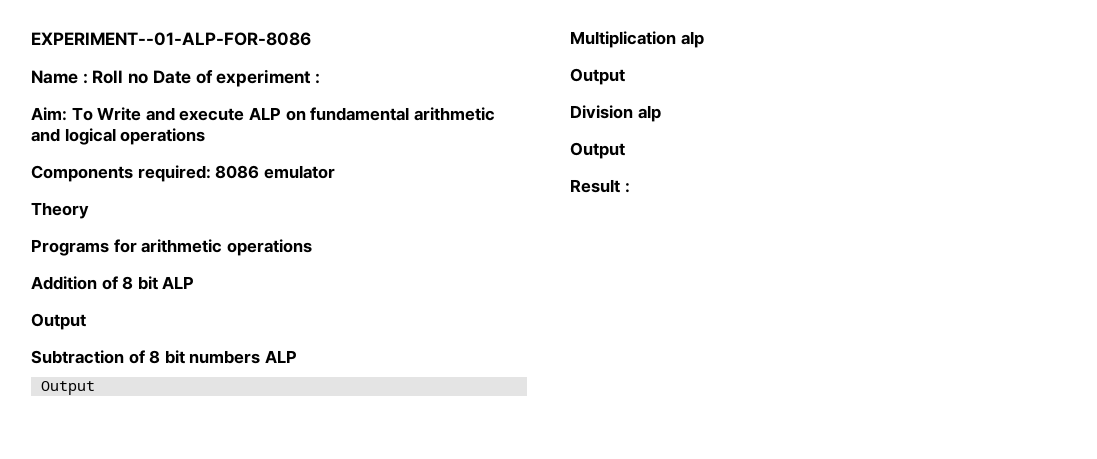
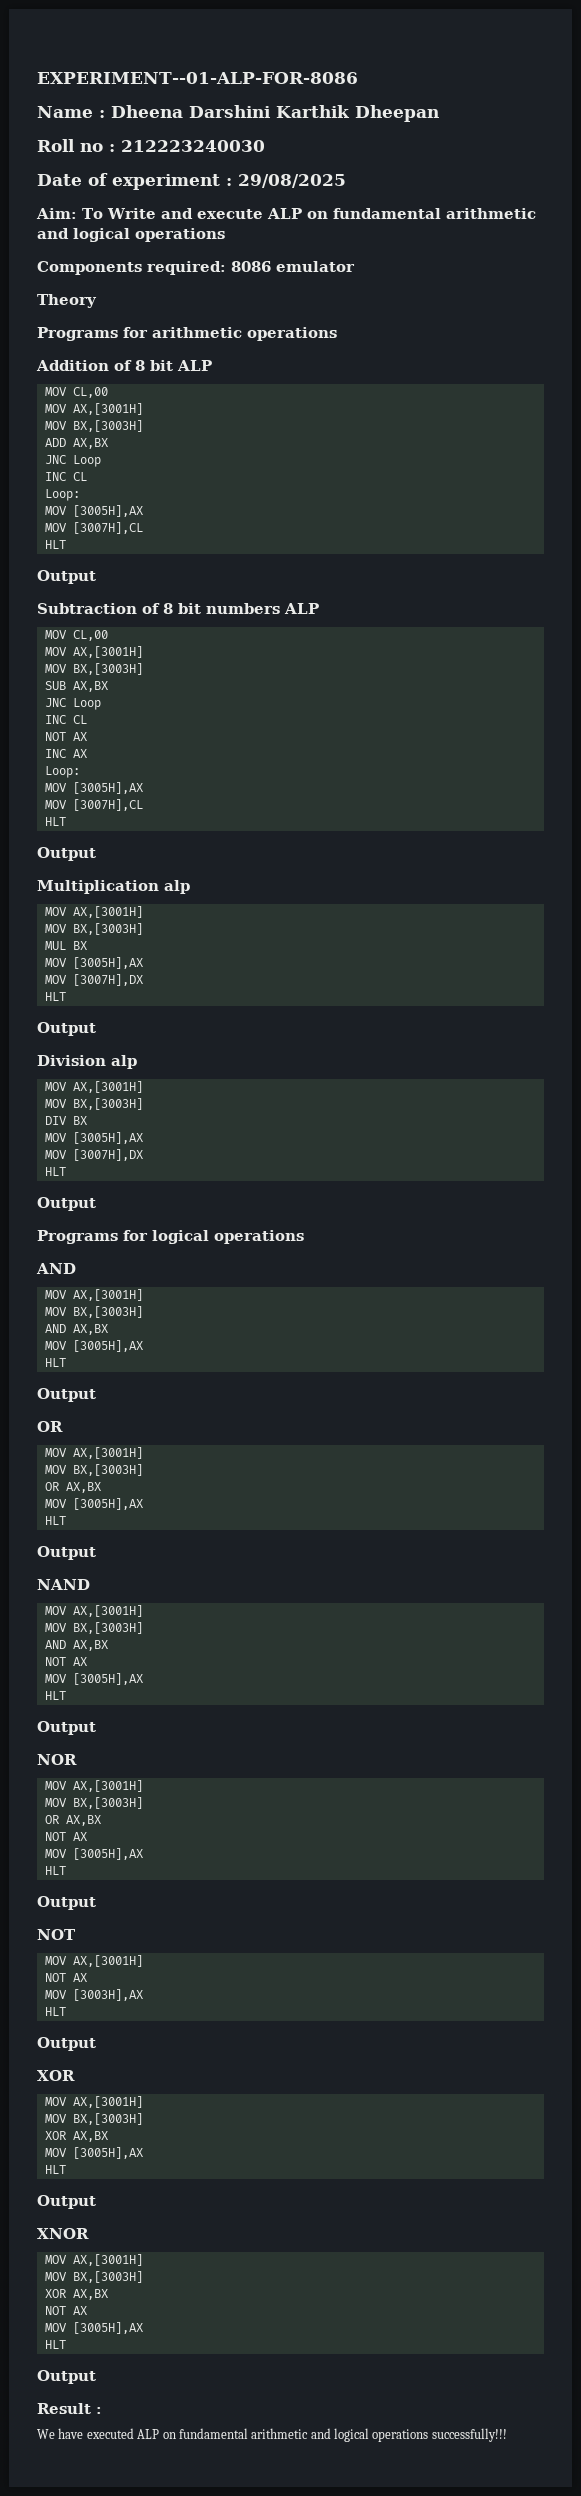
- Name : Roll no Date of experiment :
+ Name : Dheena Darshini Karthik Dheepan
+ Roll no : 212223240030
+ Date of experiment : 29/08/2025
  Addition of 8 bit ALP
+ MOV CL,00
+ MOV AX,[3001H]
+ MOV BX,[3003H]
+ ADD AX,BX
+ JNC Loop
+ INC CL
+ Loop:
+ MOV [3005H],AX
+ MOV [3007H],CL
+ HLT
  Subtraction of 8 bit numbers ALP
+ MOV CL,00
+ MOV AX,[3001H]
+ MOV BX,[3003H]
+ SUB AX,BX
+ JNC Loop
+ INC CL
+ NOT AX
+ INC AX
+ Loop:
+ MOV [3005H],AX
+ MOV [3007H],CL
+ HLT
  Output
  Multiplication alp
+ MOV AX,[3001H]
+ MOV BX,[3003H]
+ MUL BX
+ MOV [3005H],AX
+ MOV [3007H],DX
+ HLT
  Output
  Division alp
+ MOV AX,[3001H]
+ MOV BX,[3003H]
+ DIV BX
+ MOV [3005H],AX
+ MOV [3007H],DX
+ HLT
+ Output
+ Programs for logical operations
+ AND
+ MOV AX,[3001H]
+ MOV BX,[3003H]
+ AND AX,BX
+ MOV [3005H],AX
+ HLT
+ Output
+ OR
+ MOV AX,[3001H]
+ MOV BX,[3003H]
+ OR AX,BX
+ MOV [3005H],AX
+ HLT
+ Output
+ NAND
+ MOV AX,[3001H]
+ MOV BX,[3003H]
+ AND AX,BX
+ NOT AX
+ MOV [3005H],AX
+ HLT
+ Output
+ NOR
+ MOV AX,[3001H]
+ MOV BX,[3003H]
+ OR AX,BX
+ NOT AX
+ MOV [3005H],AX
+ HLT
+ Output
+ NOT
+ MOV AX,[3001H]
+ NOT AX
+ MOV [3003H],AX
+ HLT
+ Output
+ XOR
+ MOV AX,[3001H]
+ MOV BX,[3003H]
+ XOR AX,BX
+ MOV [3005H],AX
+ HLT
+ Output
+ XNOR
+ MOV AX,[3001H]
+ MOV BX,[3003H]
+ XOR AX,BX
+ NOT AX
+ MOV [3005H],AX
+ HLT
  Output
  Result :
+ We have executed ALP on fundamental arithmetic and logical operations successfully!!!

